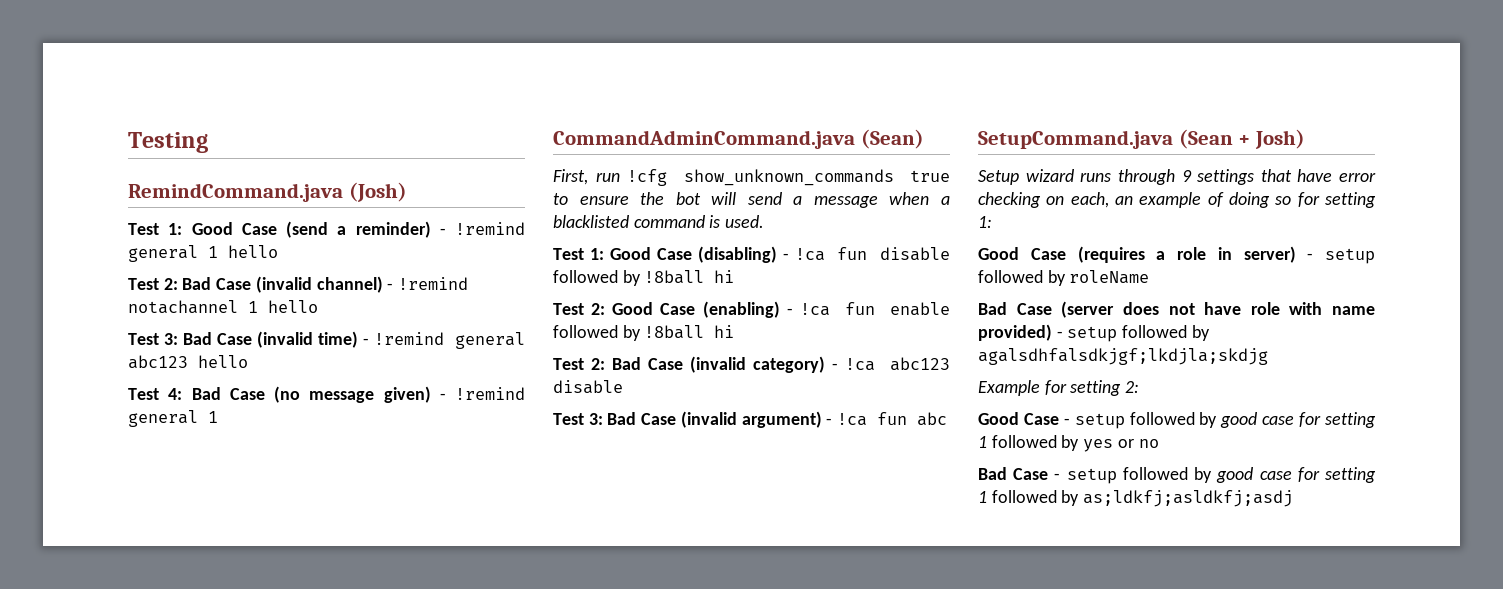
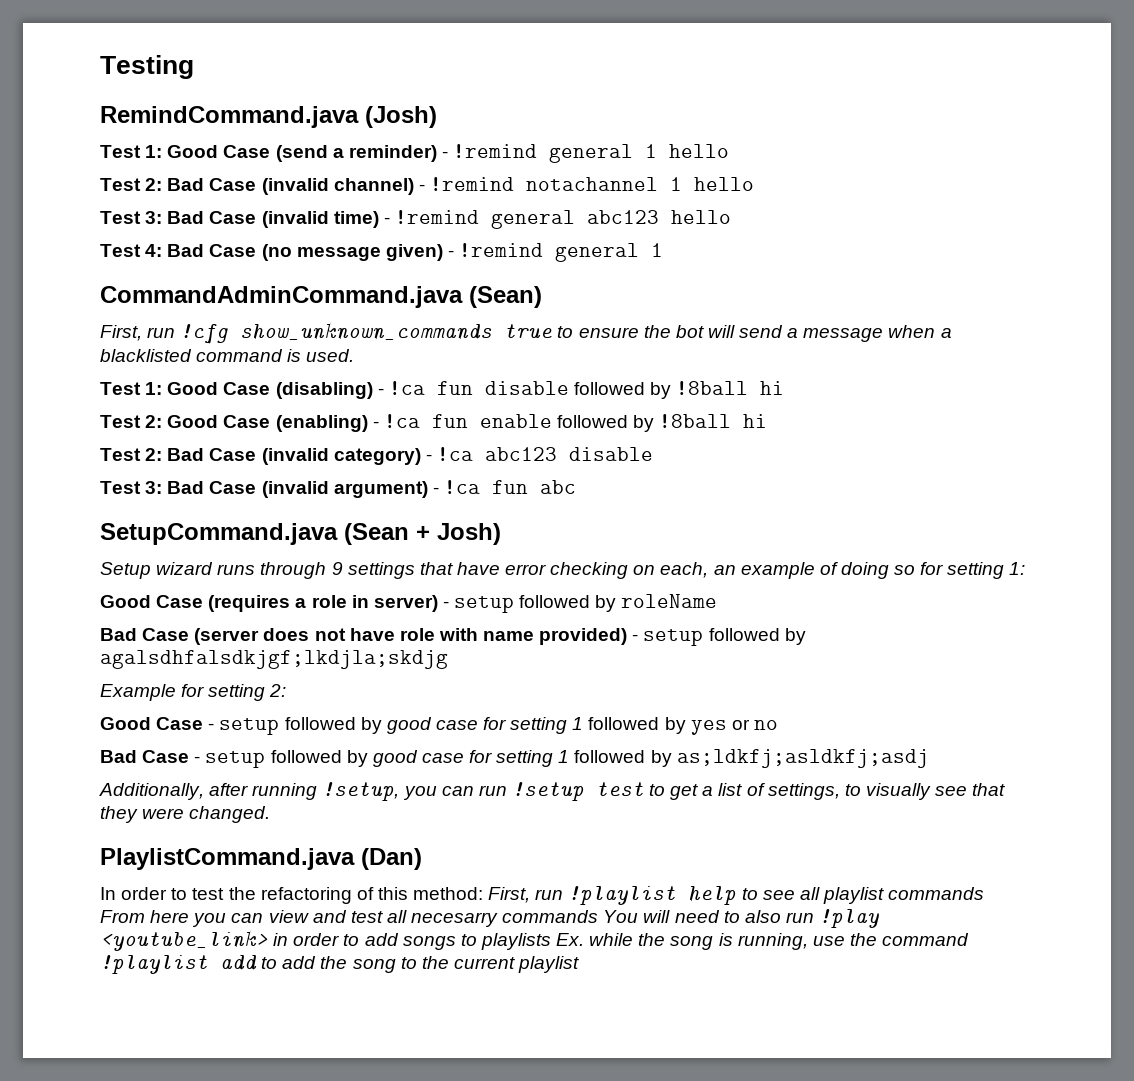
+ Additionally, after running !setup, you can run !setup test to get a list of settings, to visually see that they were changed.
+ PlaylistCommand.java (Dan)
+ In order to test the refactoring of this method: First, run !playlist help to see all playlist commands From here you can view and test all necesarry commands You will need to also run !play <youtube_link> in order to add songs to playlists Ex. while the song is running, use the command !playlist add to add the song to the current playlist

